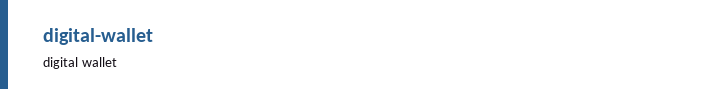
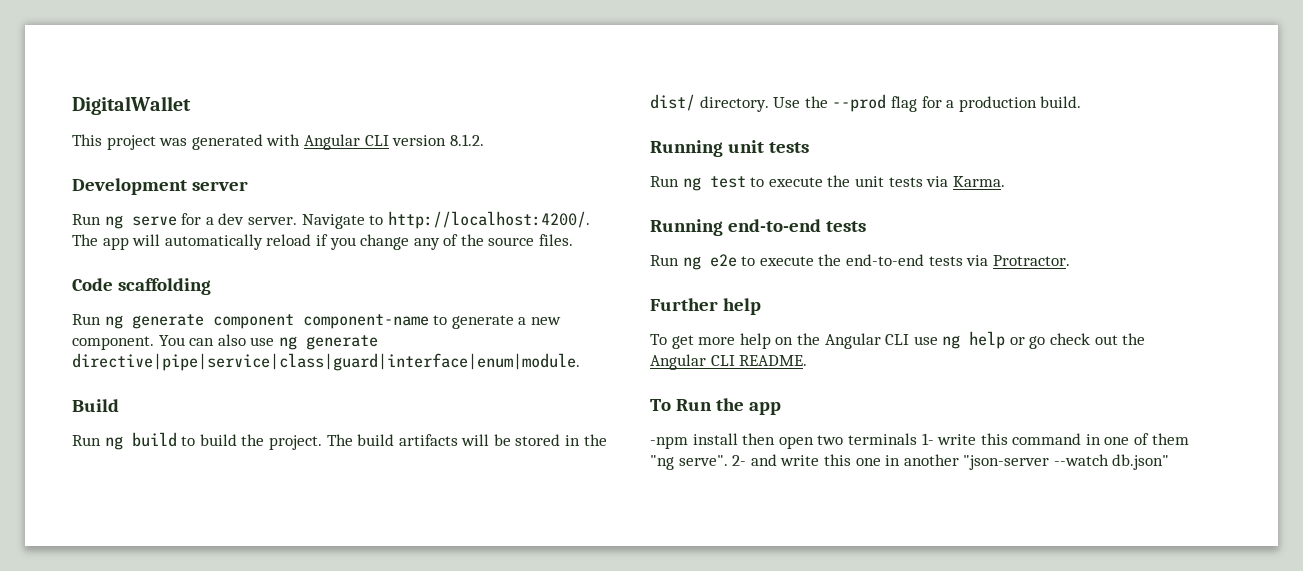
- digital-wallet
- digital wallet
+ DigitalWallet
+ This project was generated with Angular CLI version 8.1.2.
+ Development server
+ Run ng serve for a dev server. Navigate to http://localhost:4200/. The app will automatically reload if you change any of the source files.
+ Code scaffolding
+ Run ng generate component component-name to generate a new component. You can also use ng generate directive|pipe|service|class|guard|interface|enum|module.
+ Build
+ Run ng build to build the project. The build artifacts will be stored in the dist/ directory. Use the --prod flag for a production build.
+ Running unit tests
+ Run ng test to execute the unit tests via Karma.
+ Running end-to-end tests
+ Run ng e2e to execute the end-to-end tests via Protractor.
+ Further help
+ To get more help on the Angular CLI use ng help or go check out the Angular CLI README.
+ To Run the app
+ -npm install then open two terminals 1- write this command in one of them "ng serve". 2- and write this one in another "json-server --watch db.json"

